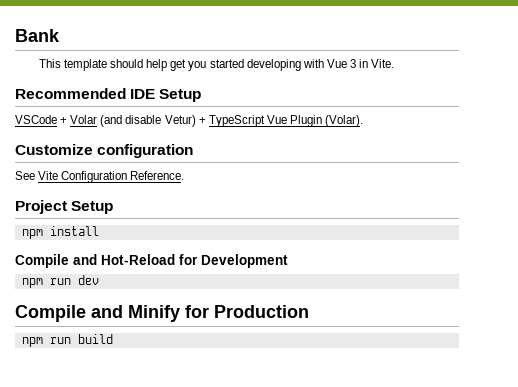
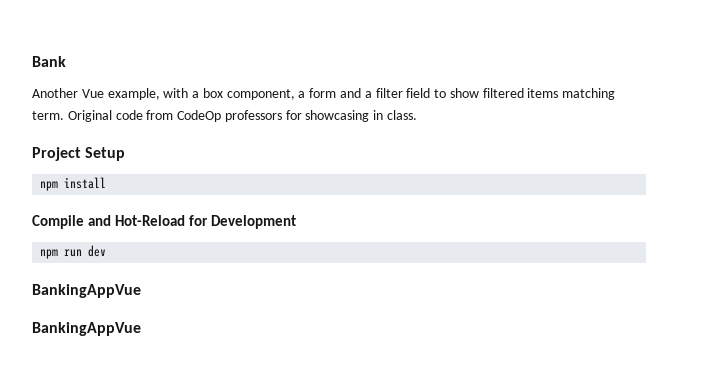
- This template should help get you started developing with Vue 3 in Vite.
- Recommended IDE Setup
- VSCode + Volar (and disable Vetur) + TypeScript Vue Plugin (Volar).
- Customize configuration
- See Vite Configuration Reference.
+ Another Vue example, with a box component, a form and a filter field to show filtered items matching term. Original code from CodeOp professors for showcasing in class.
  npm run dev
- Compile and Minify for Production
- npm run build
+ BankingAppVue
+ BankingAppVue

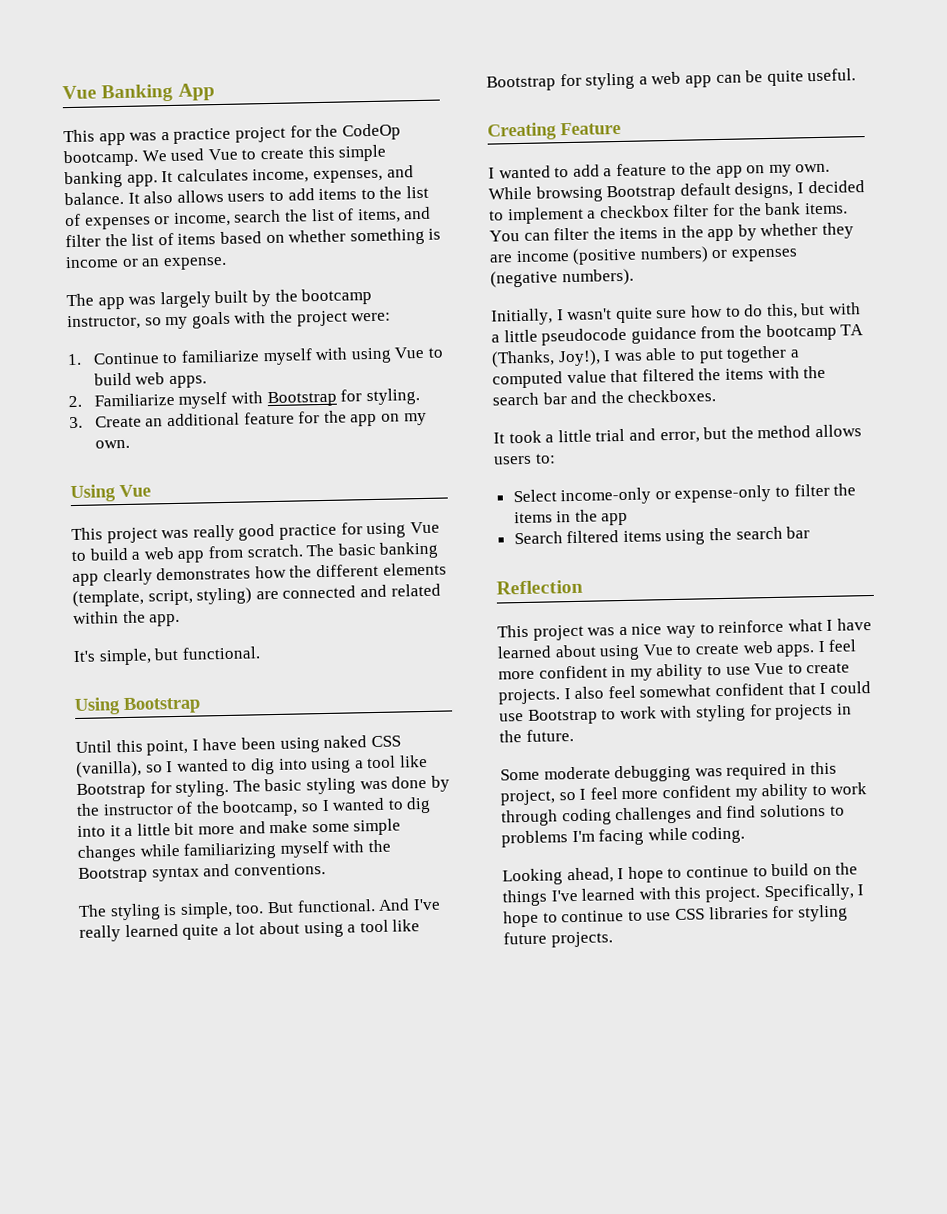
- Bank
- Another Vue example, with a box component, a form and a filter field to show filtered items matching term. Original code from CodeOp professors for showcasing in class.
- Project Setup
- npm install
- Compile and Hot-Reload for Development
- npm run dev
- BankingAppVue
- BankingAppVue
+ Vue Banking App
+ This app was a practice project for the CodeOp bootcamp. We used Vue to create this simple banking app. It calculates income, expenses, and balance. It also allows users to add items to the list of expenses or income, search the list of items, and filter the list of items based on whether something is income or an expense.
+ The app was largely built by the bootcamp instructor, so my goals with the project were:
+ 1. Continue to familiarize myself with using Vue to build web apps.
+ 2. Familiarize myself with Bootstrap for styling.
+ 3. Create an additional feature for the app on my own.
+ Using Vue
+ This project was really good practice for using Vue to build a web app from scratch. The basic banking app clearly demonstrates how the different elements (template, script, styling) are connected and related within the app.
+ It's simple, but functional.
+ Using Bootstrap
+ Until this point, I have been using naked CSS (vanilla), so I wanted to dig into using a tool like Bootstrap for styling. The basic styling was done by the instructor of the bootcamp, so I wanted to dig into it a little bit more and make some simple changes while familiarizing myself with the Bootstrap syntax and conventions.
+ The styling is simple, too. But functional. And I've really learned quite a lot about using a tool like Bootstrap for styling a web app can be quite useful.
+ Creating Feature
+ I wanted to add a feature to the app on my own. While browsing Bootstrap default designs, I decided to implement a checkbox filter for the bank items. You can filter the items in the app by whether they are income (positive numbers) or expenses (negative numbers).
+ Initially, I wasn't quite sure how to do this, but with a little pseudocode guidance from the bootcamp TA (Thanks, Joy!), I was able to put together a computed value that filtered the items with the search bar and the checkboxes.
+ It took a little trial and error, but the method allows users to:
+ Select income-only or expense-only to filter the items in the app
+ Search filtered items using the search bar
+ Reflection
+ This project was a nice way to reinforce what I have learned about using Vue to create web apps. I feel more confident in my ability to use Vue to create projects. I also feel somewhat confident that I could use Bootstrap to work with styling for projects in the future.
+ Some moderate debugging was required in this project, so I feel more confident my ability to work through coding challenges and find solutions to problems I'm facing while coding.
+ Looking ahead, I hope to continue to build on the things I've learned with this project. Specifically, I hope to continue to use CSS libraries for styling future projects.

